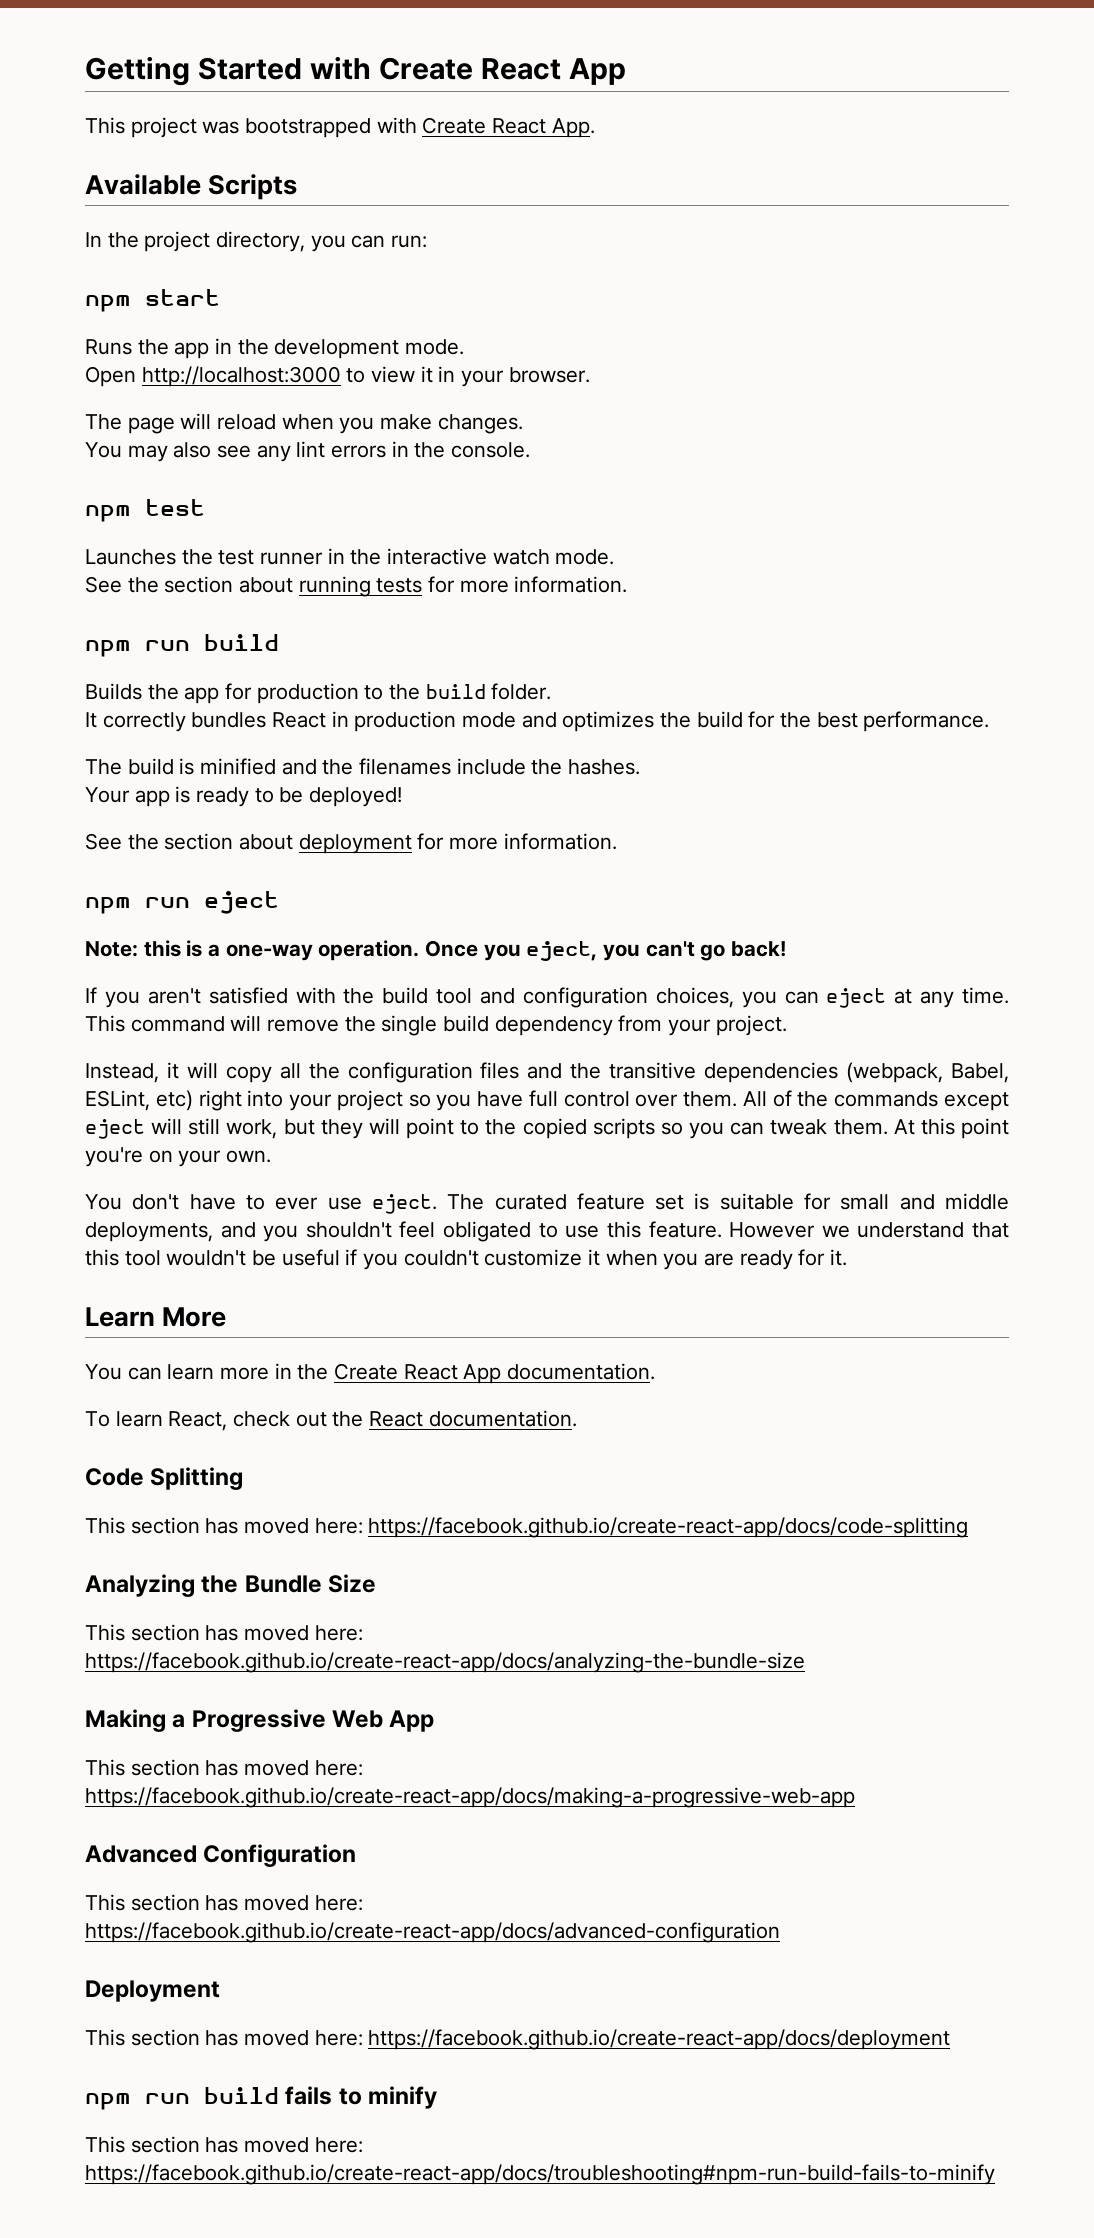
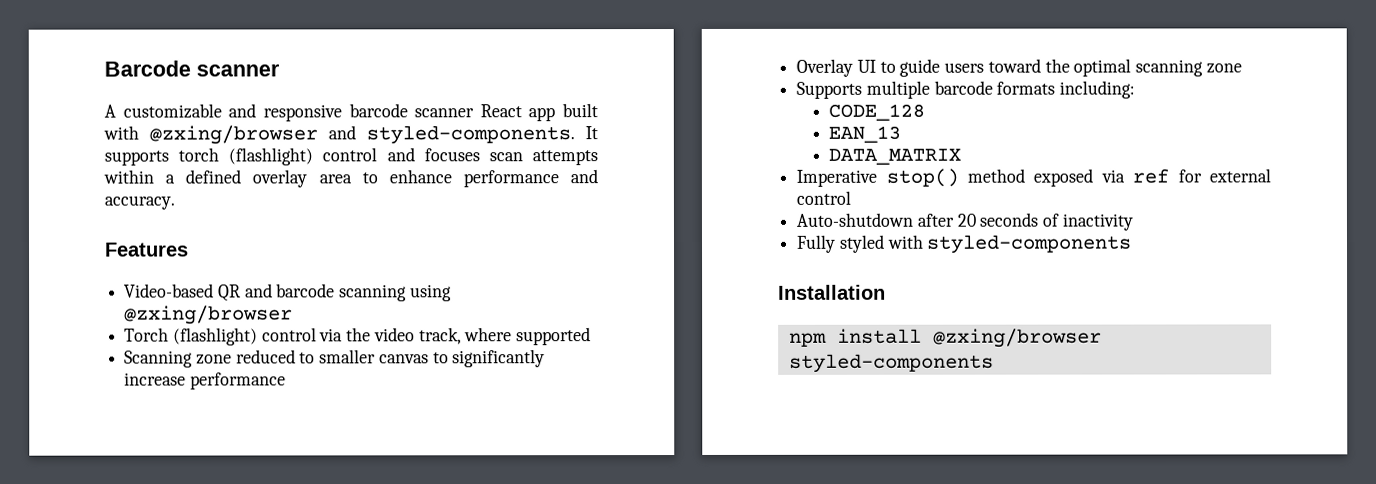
- Getting Started with Create React App
- This project was bootstrapped with Create React App.
- Available Scripts
- In the project directory, you can run:
- npm start
- Runs the app in the development mode.
- Open http://localhost:3000 to view it in your browser.
- The page will reload when you make changes.
- You may also see any lint errors in the console.
- npm test
- Launches the test runner in the interactive watch mode.
- See the section about running tests for more information.
- npm run build
- Builds the app for production to the build folder.
- It correctly bundles React in production mode and optimizes the build for the best performance.
- The build is minified and the filenames include the hashes.
- Your app is ready to be deployed!
- See the section about deployment for more information.
- npm run eject
- Note: this is a one-way operation. Once you eject, you can't go back!
- If you aren't satisfied with the build tool and configuration choices, you can eject at any time. This command will remove the single build dependency from your project.
- Instead, it will copy all the configuration files and the transitive dependencies (webpack, Babel, ESLint, etc) right into your project so you have full control over them. All of the commands except eject will still work, but they will point to the copied scripts so you can tweak them. At this point you're on your own.
- You don't have to ever use eject. The curated feature set is suitable for small and middle deployments, and you shouldn't feel obligated to use this feature. However we understand that this tool wouldn't be useful if you couldn't customize it when you are ready for it.
- Learn More
- You can learn more in the Create React App documentation.
- To learn React, check out the React documentation.
- Code Splitting
- This section has moved here: https://facebook.github.io/create-react-app/docs/code-splitting
- Analyzing the Bundle Size
- This section has moved here: https://facebook.github.io/create-react-app/docs/analyzing-the-bundle-size
- Making a Progressive Web App
- This section has moved here: https://facebook.github.io/create-react-app/docs/making-a-progressive-web-app
- Advanced Configuration
- This section has moved here: https://facebook.github.io/create-react-app/docs/advanced-configuration
- Deployment
- This section has moved here: https://facebook.github.io/create-react-app/docs/deployment
- npm run build fails to minify
- This section has moved here: https://facebook.github.io/create-react-app/docs/troubleshooting#npm-run-build-fails-to-minify
+ Barcode scanner
+ A customizable and responsive barcode scanner React app built with @zxing/browser and styled-components. It supports torch (flashlight) control and focuses scan attempts within a defined overlay area to enhance performance and accuracy.
+ Features
+ Video-based QR and barcode scanning using @zxing/browser
+ Torch (flashlight) control via the video track, where supported
+ Scanning zone reduced to smaller canvas to significantly increase performance
+ Overlay UI to guide users toward the optimal scanning zone
+ Supports multiple barcode formats including:
+ CODE_128
+ EAN_13
+ DATA_MATRIX
+ Imperative stop() method exposed via ref for external control
+ Auto-shutdown after 20 seconds of inactivity
+ Fully styled with styled-components
+ Installation
+ npm install @zxing/browser styled-components

